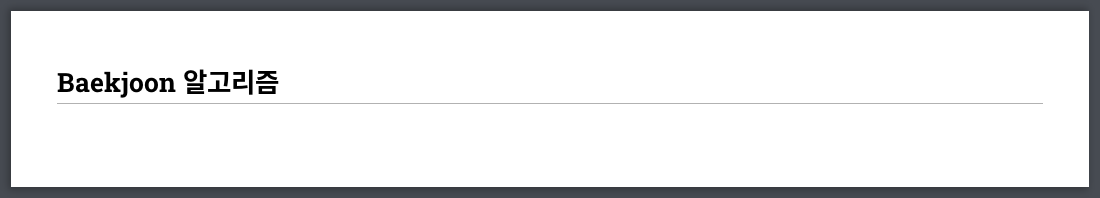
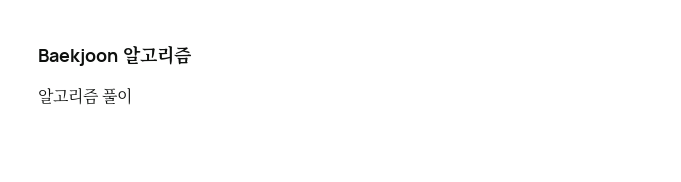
+ 알고리즘 풀이

